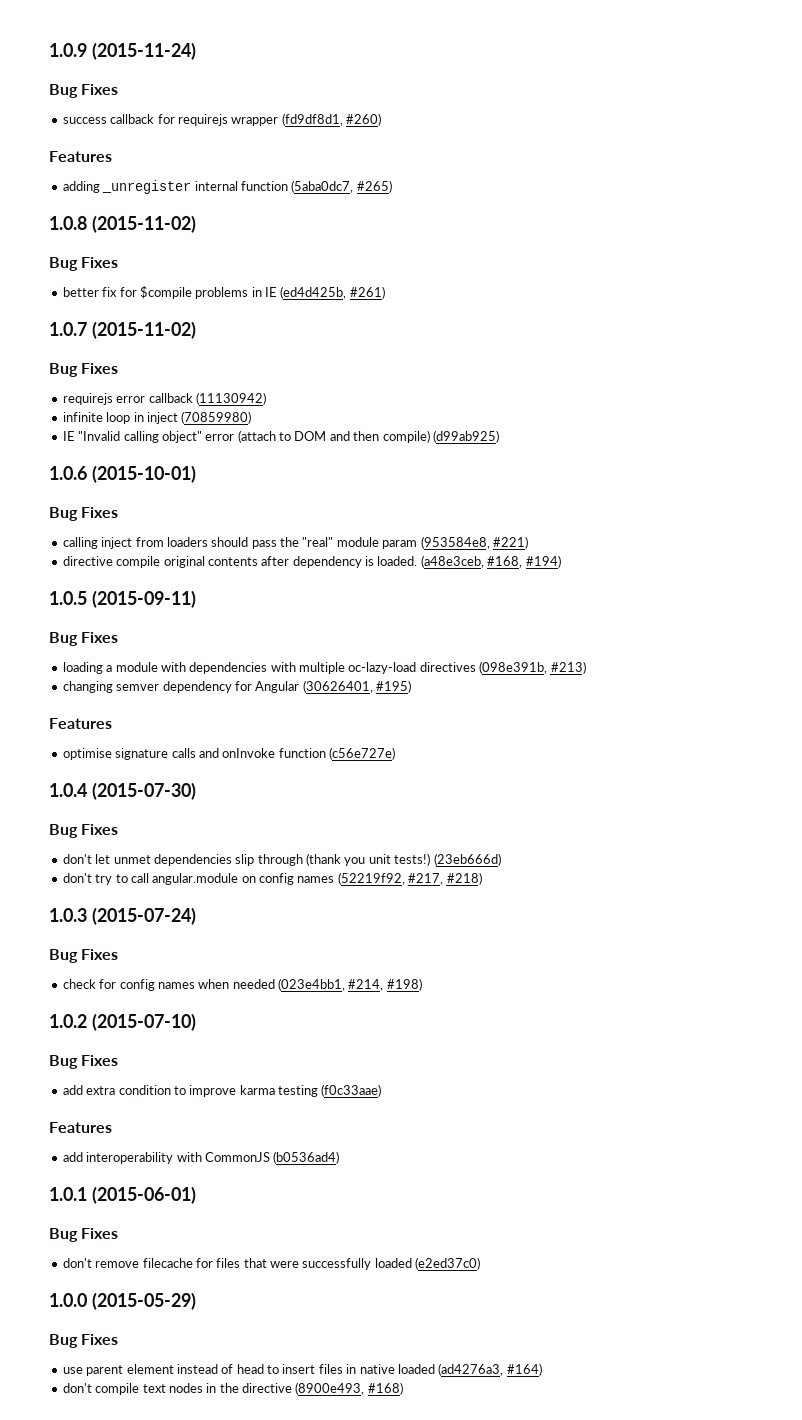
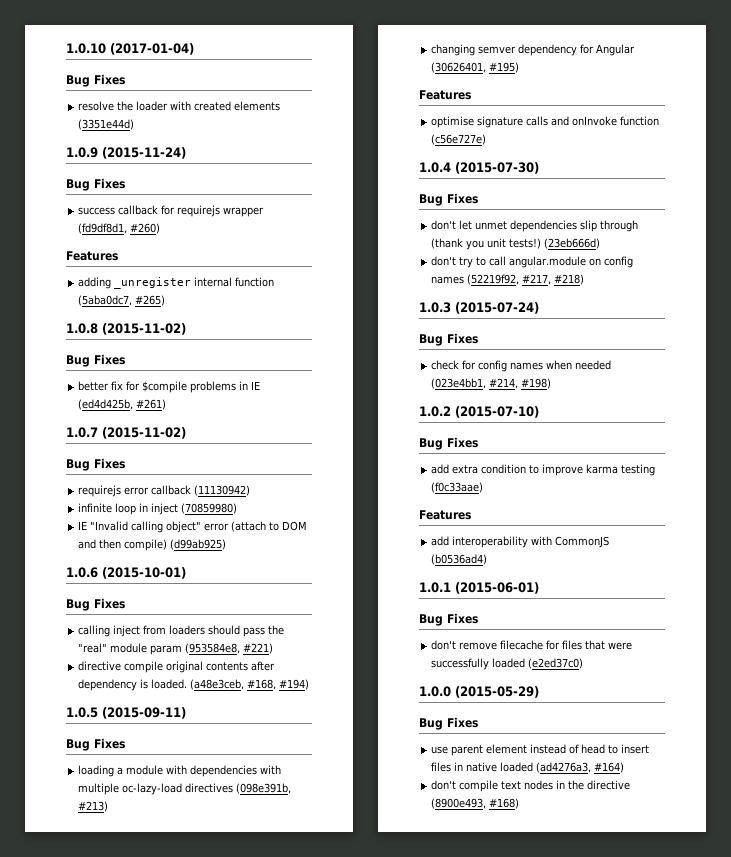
+ 1.0.10 (2017-01-04)
+ Bug Fixes
+ resolve the loader with created elements (3351e44d)

